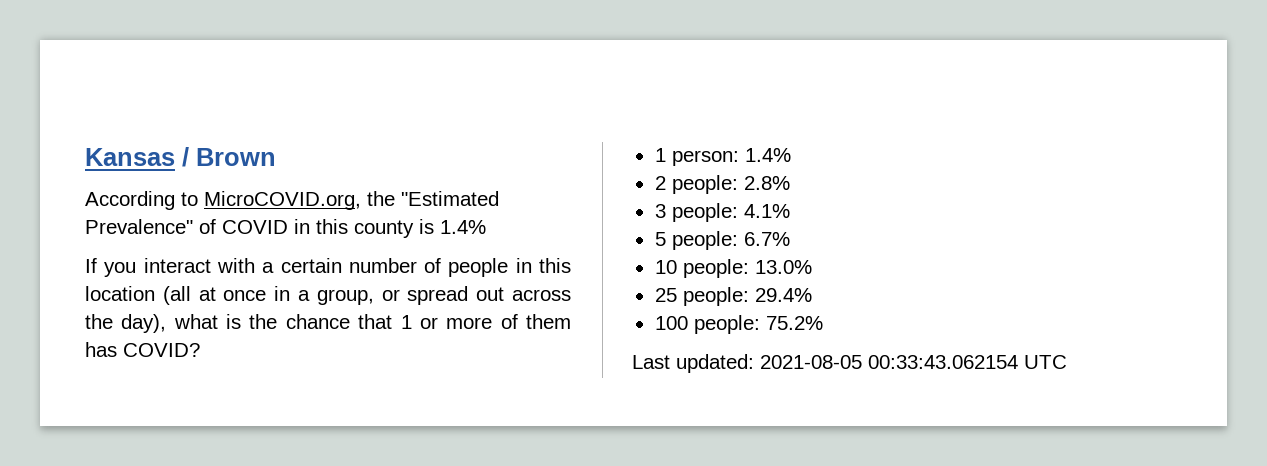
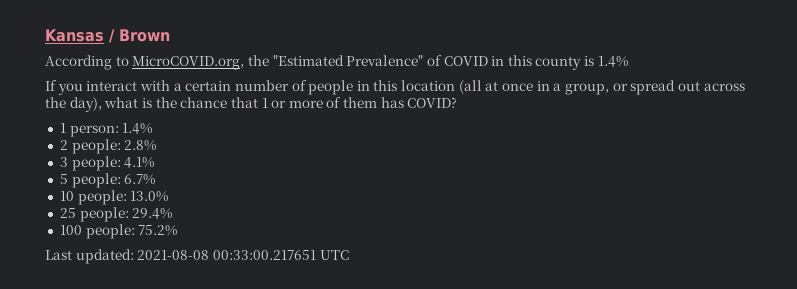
- Last updated: 2021-08-05 00:33:43.062154 UTC
+ Last updated: 2021-08-08 00:33:00.217651 UTC

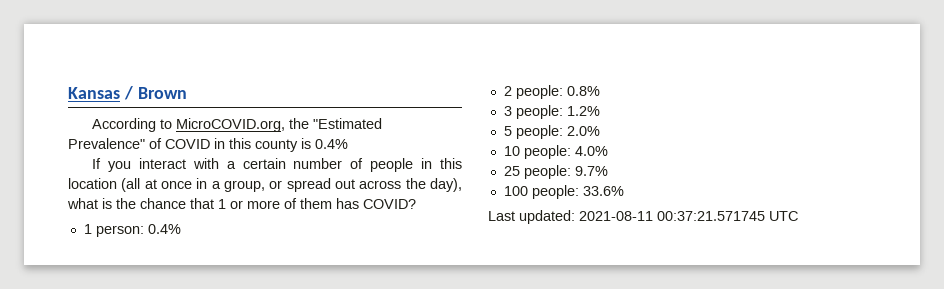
- According to MicroCOVID.org, the "Estimated Prevalence" of COVID in this county is 1.4%
+ According to MicroCOVID.org, the "Estimated Prevalence" of COVID in this county is 0.4%
- 1 person: 1.4%
+ 1 person: 0.4%
- 2 people: 2.8%
+ 2 people: 0.8%
- 3 people: 4.1%
+ 3 people: 1.2%
- 5 people: 6.7%
+ 5 people: 2.0%
- 10 people: 13.0%
+ 10 people: 4.0%
- 25 people: 29.4%
+ 25 people: 9.7%
- 100 people: 75.2%
+ 100 people: 33.6%
- Last updated: 2021-08-08 00:33:00.217651 UTC
+ Last updated: 2021-08-11 00:37:21.571745 UTC

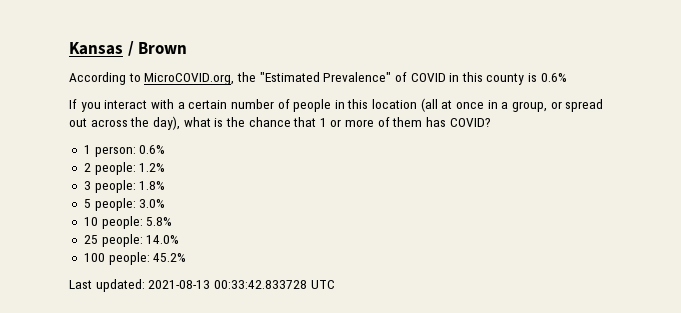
- According to MicroCOVID.org, the "Estimated Prevalence" of COVID in this county is 0.4%
+ According to MicroCOVID.org, the "Estimated Prevalence" of COVID in this county is 0.6%
- 1 person: 0.4%
+ 1 person: 0.6%
- 2 people: 0.8%
+ 2 people: 1.2%
- 3 people: 1.2%
+ 3 people: 1.8%
- 5 people: 2.0%
+ 5 people: 3.0%
- 10 people: 4.0%
+ 10 people: 5.8%
- 25 people: 9.7%
+ 25 people: 14.0%
- 100 people: 33.6%
+ 100 people: 45.2%
- Last updated: 2021-08-11 00:37:21.571745 UTC
+ Last updated: 2021-08-13 00:33:42.833728 UTC

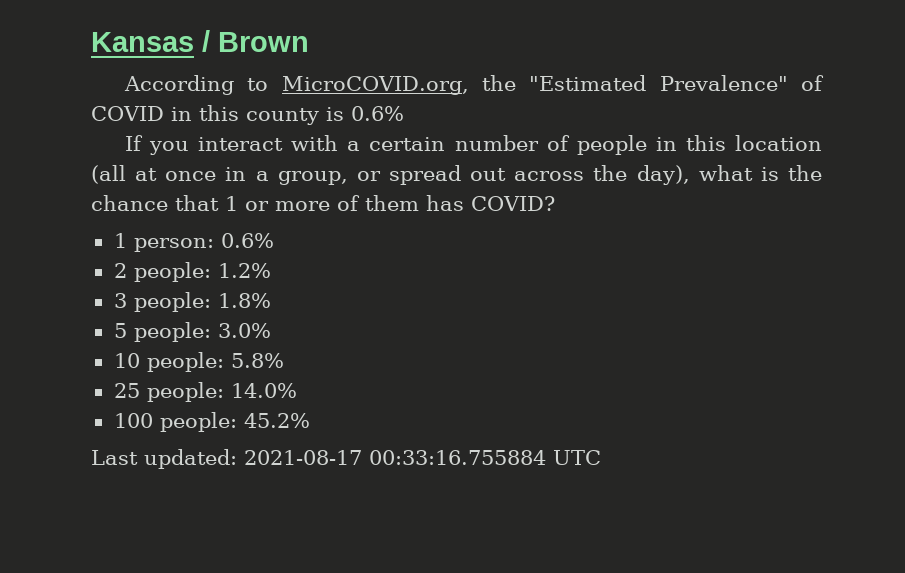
- Last updated: 2021-08-13 00:33:42.833728 UTC
+ Last updated: 2021-08-17 00:33:16.755884 UTC

